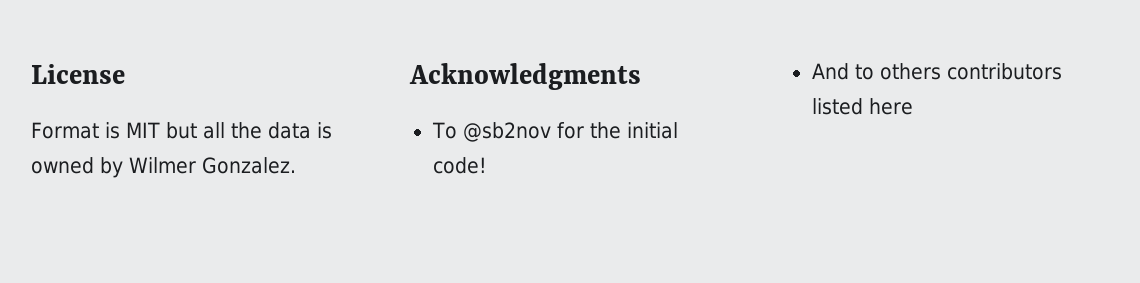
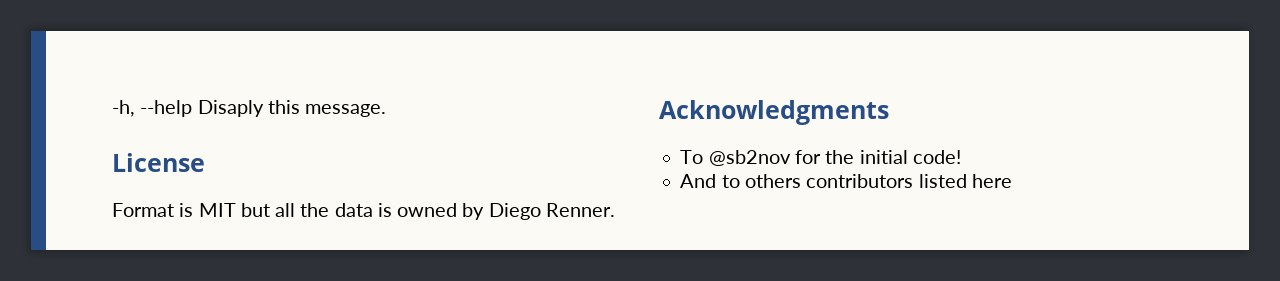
+ -h, --help Disaply this message.
- Format is MIT but all the data is owned by Wilmer Gonzalez.
+ Format is MIT but all the data is owned by Diego Renner.

